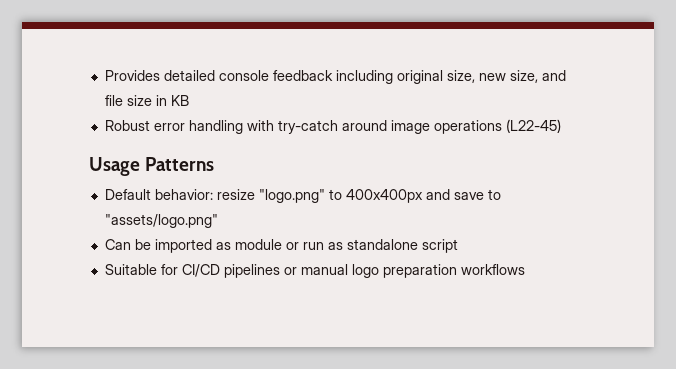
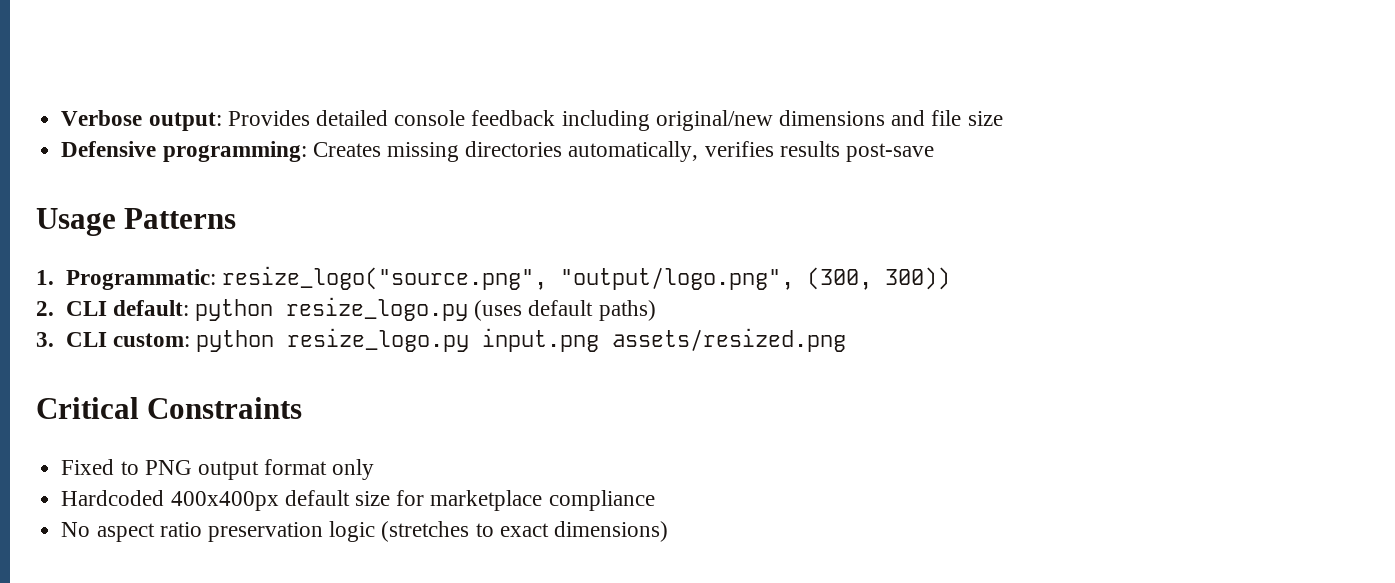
- Provides detailed console feedback including original size, new size, and file size in KB
- Robust error handling with try-catch around image operations (L22-45)
+ Verbose output: Provides detailed console feedback including original/new dimensions and file size
+ Defensive programming: Creates missing directories automatically, verifies results post-save
  Usage Patterns
- Default behavior: resize "logo.png" to 400x400px and save to "assets/logo.png"
- Can be imported as module or run as standalone script
- Suitable for CI/CD pipelines or manual logo preparation workflows
+ 1. Programmatic: resize_logo("source.png", "output/logo.png", (300, 300))
+ 2. CLI default: python resize_logo.py (uses default paths)
+ 3. CLI custom: python resize_logo.py input.png assets/resized.png
+ Critical Constraints
+ Fixed to PNG output format only
+ Hardcoded 400x400px default size for marketplace compliance
+ No aspect ratio preservation logic (stretches to exact dimensions)

